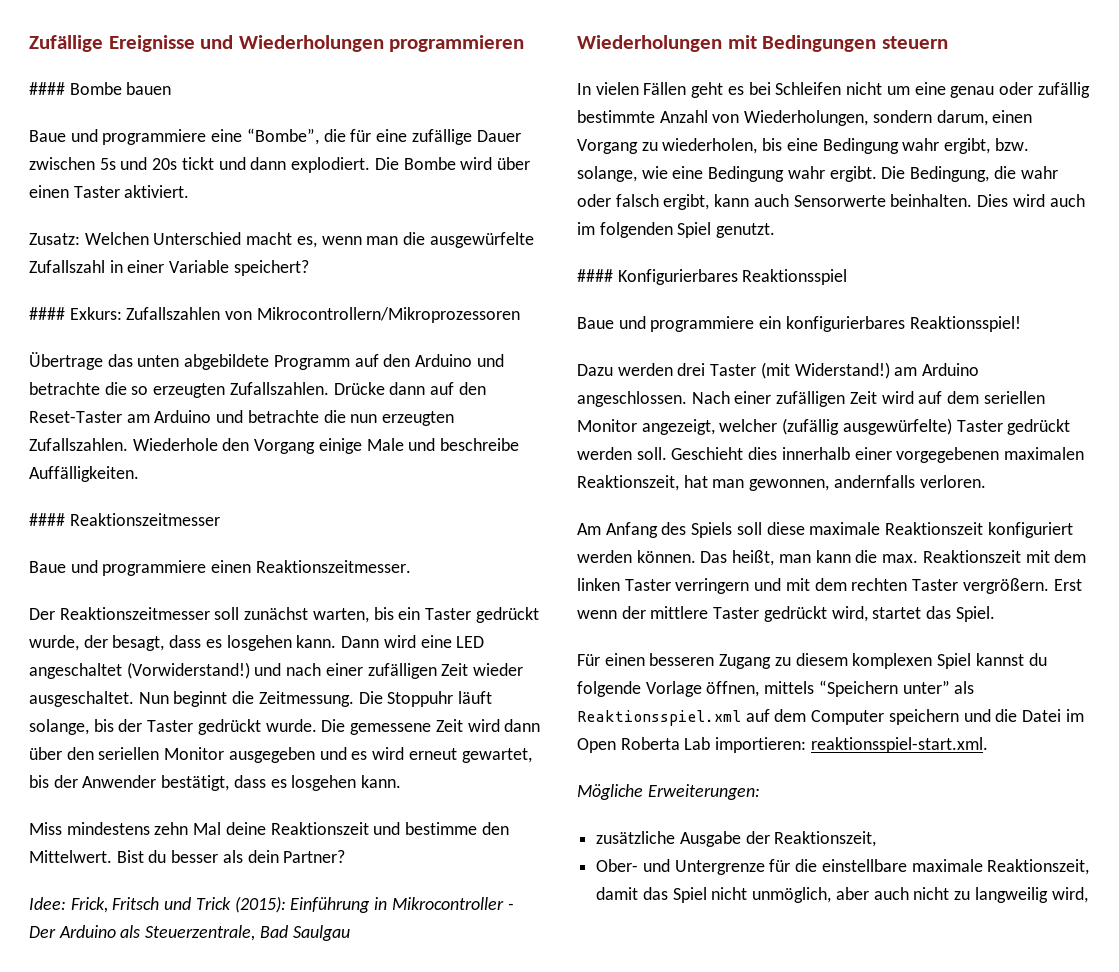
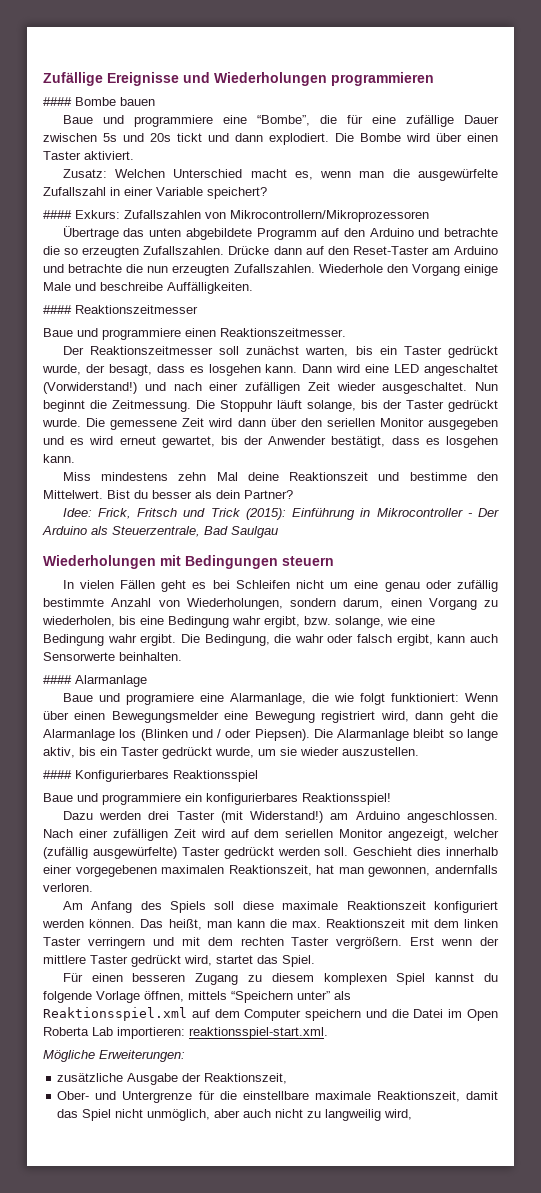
- Die Bedingung, die wahr oder falsch ergibt, kann auch Sensorwerte beinhalten. Dies wird auch im folgenden Spiel genutzt.
+ Die Bedingung, die wahr oder falsch ergibt, kann auch Sensorwerte beinhalten.
+ #### Alarmanlage
+ Baue und programiere eine Alarmanlage, die wie folgt funktioniert: Wenn über einen Bewegungsmelder eine Bewegung registriert wird, dann geht die Alarmanlage los (Blinken und / oder Piepsen). Die Alarmanlage bleibt so lange aktiv, bis ein Taster gedrückt wurde, um sie wieder auszustellen.

